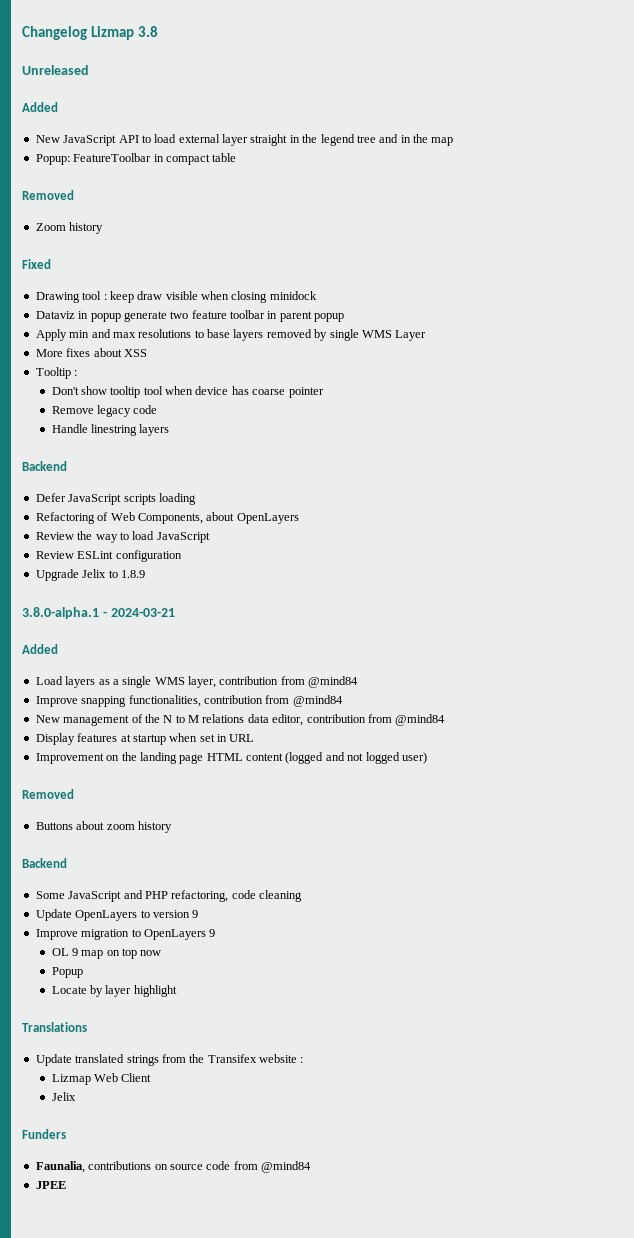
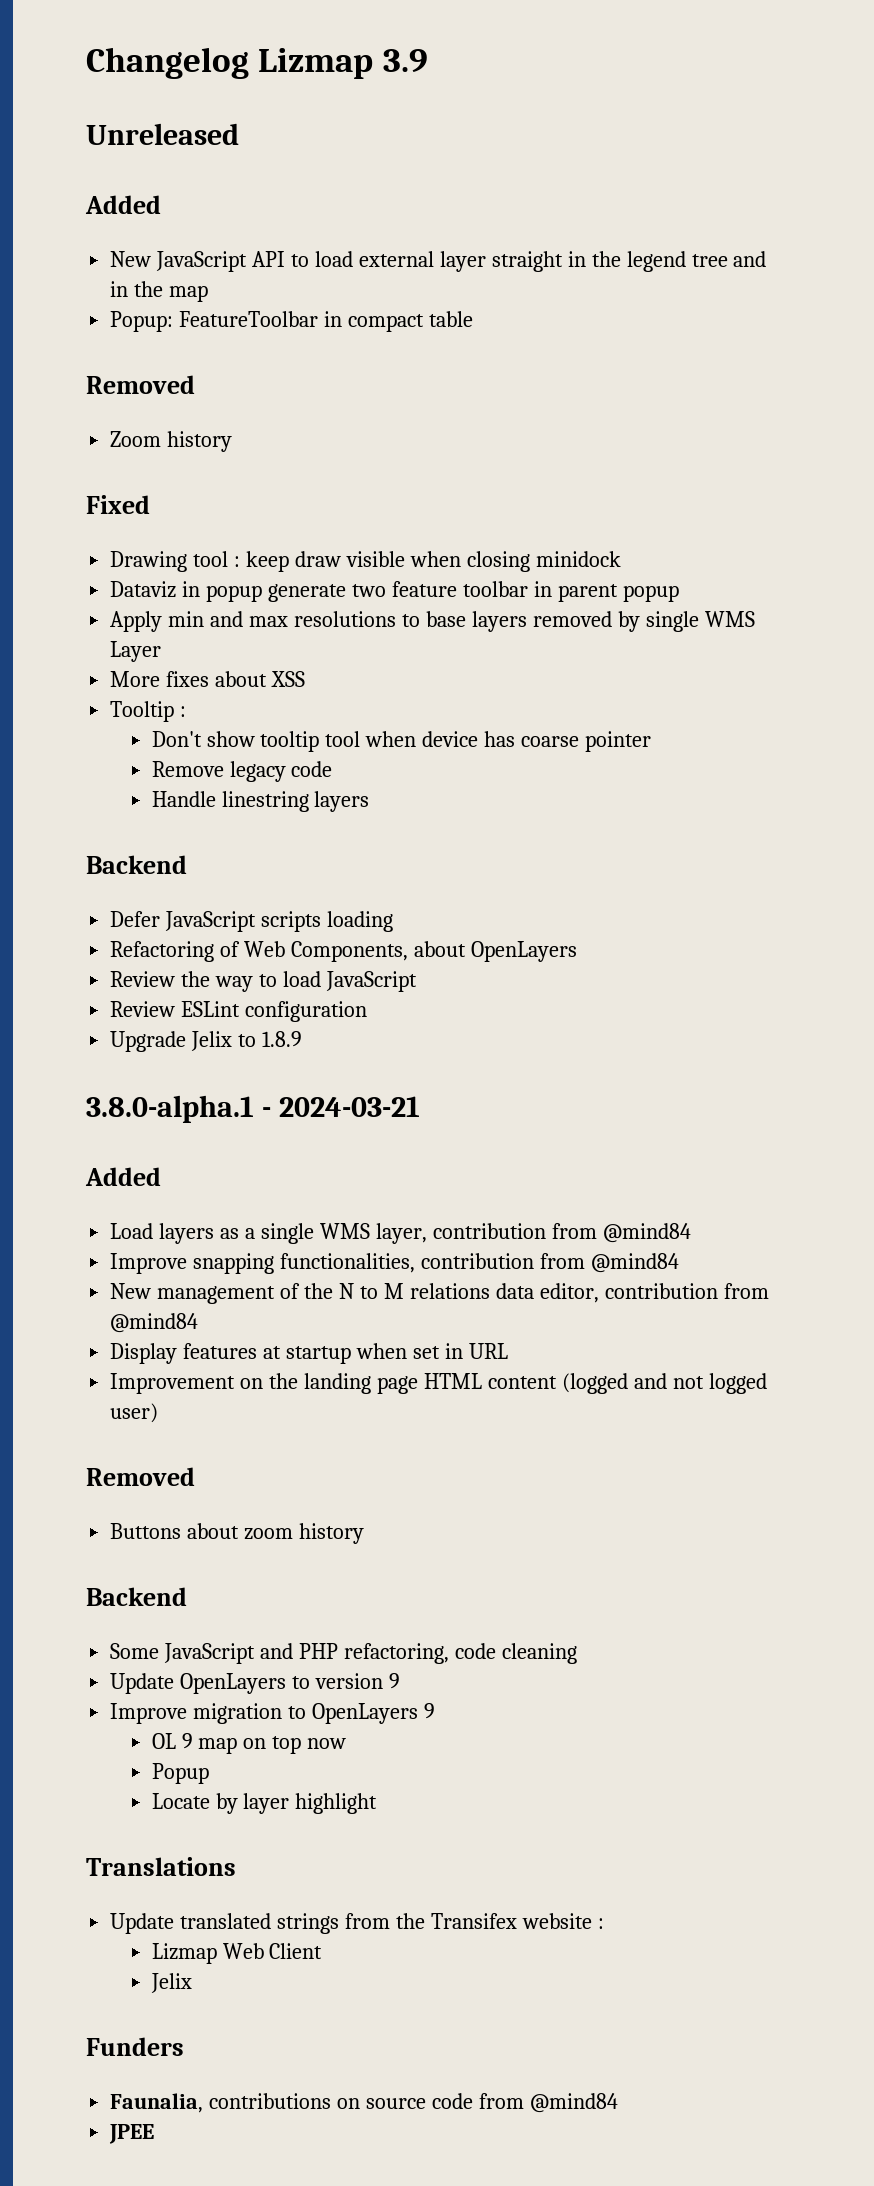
- Changelog Lizmap 3.8
+ Changelog Lizmap 3.9

